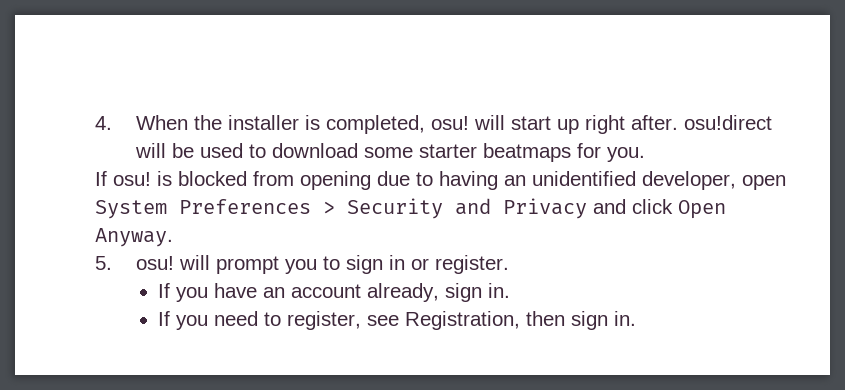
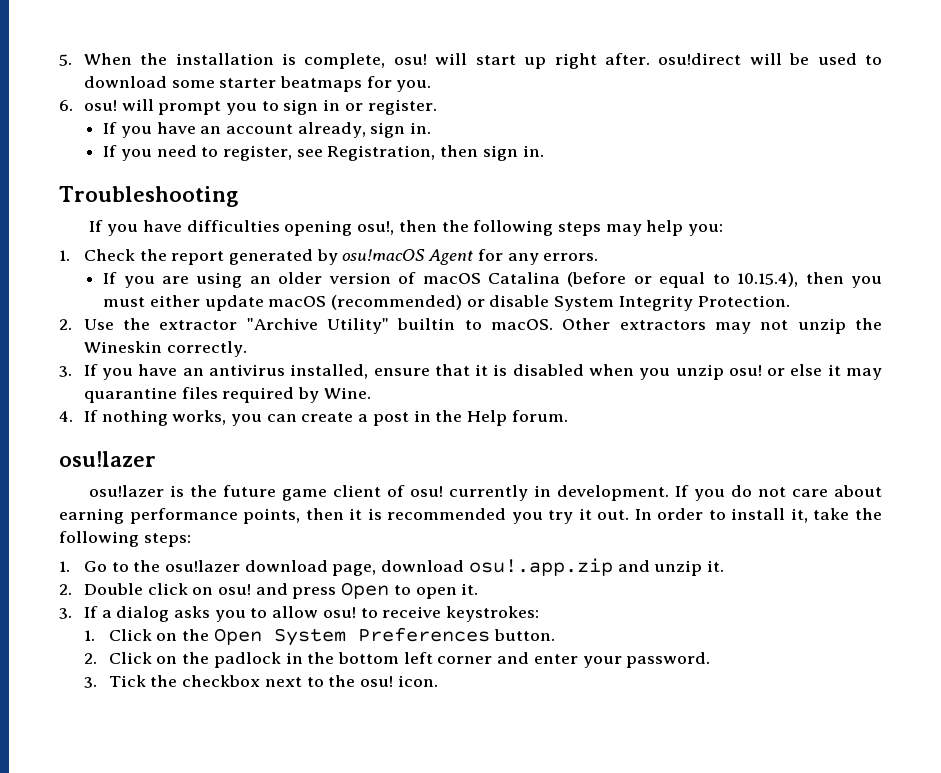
- 4. When the installer is completed, osu! will start up right after. osu!direct will be used to download some starter beatmaps for you.
+ 5. When the installation is complete, osu! will start up right after. osu!direct will be used to download some starter beatmaps for you.
- If osu! is blocked from opening due to having an unidentified developer, open System Preferences > Security and Privacy and click Open Anyway.
- 5. osu! will prompt you to sign in or register.
+ 6. osu! will prompt you to sign in or register.
+ Troubleshooting
+ If you have difficulties opening osu!, then the following steps may help you:
+ 1. Check the report generated by osu!macOS Agent for any errors.
+ If you are using an older version of macOS Catalina (before or equal to 10.15.4), then you must either update macOS (recommended) or disable System Integrity Protection.
+ 2. Use the extractor "Archive Utility" builtin to macOS. Other extractors may not unzip the Wineskin correctly.
+ 3. If you have an antivirus installed, ensure that it is disabled when you unzip osu! or else it may quarantine files required by Wine.
+ 4. If nothing works, you can create a post in the Help forum.
+ osu!lazer
+ osu!lazer is the future game client of osu! currently in development. If you do not care about earning performance points, then it is recommended you try it out. In order to install it, take the following steps:
+ 1. Go to the osu!lazer download page, download osu!.app.zip and unzip it.
+ 2. Double click on osu! and press Open to open it.
+ 3. If a dialog asks you to allow osu! to receive keystrokes:
+ 1. Click on the Open System Preferences button.
+ 2. Click on the padlock in the bottom left corner and enter your password.
+ 3. Tick the checkbox next to the osu! icon.

